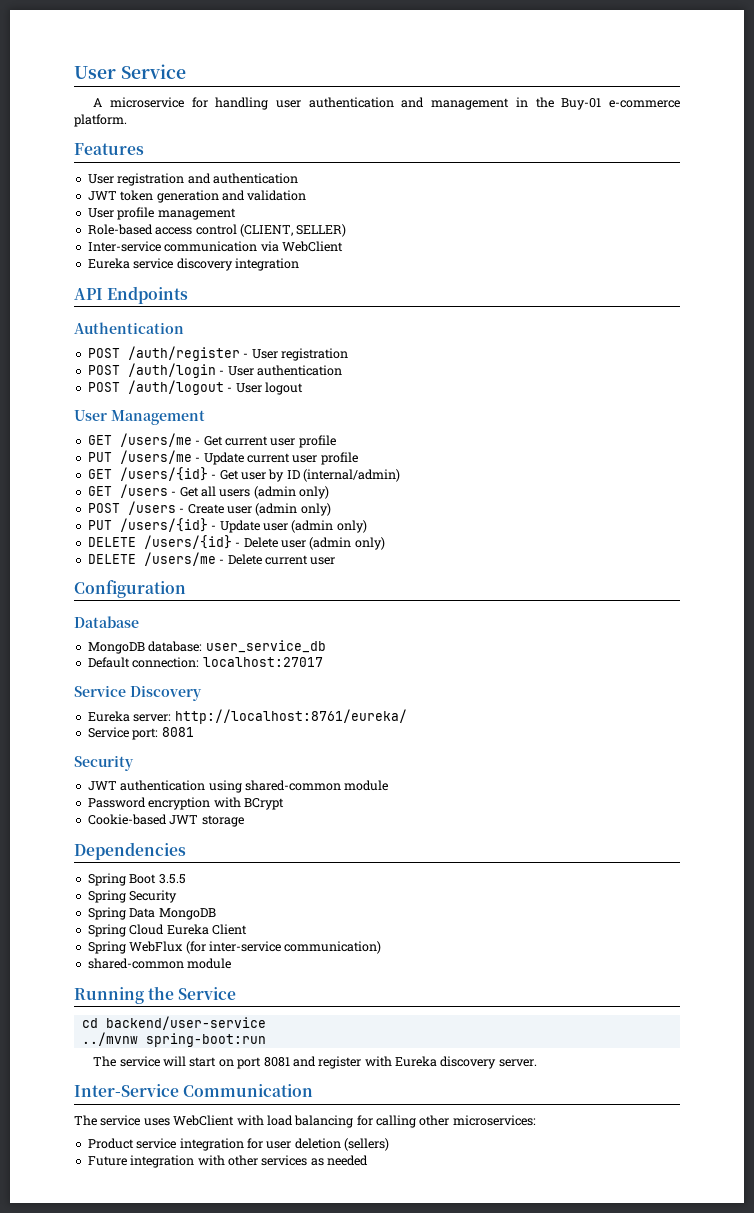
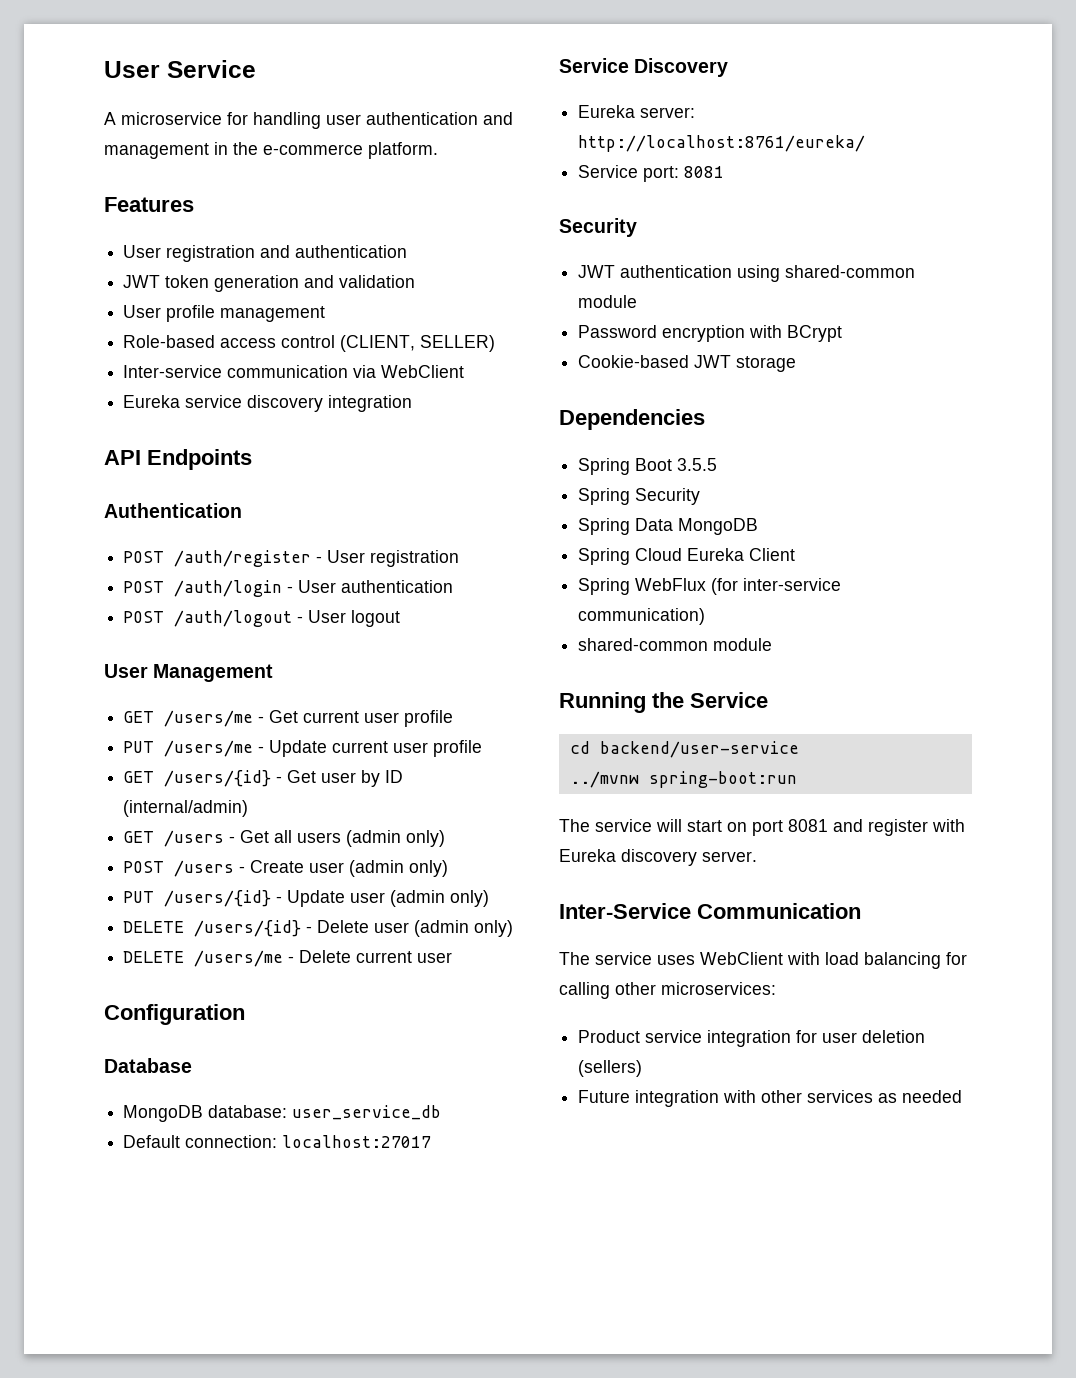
- A microservice for handling user authentication and management in the Buy-01 e-commerce platform.
+ A microservice for handling user authentication and management in the e-commerce platform.

